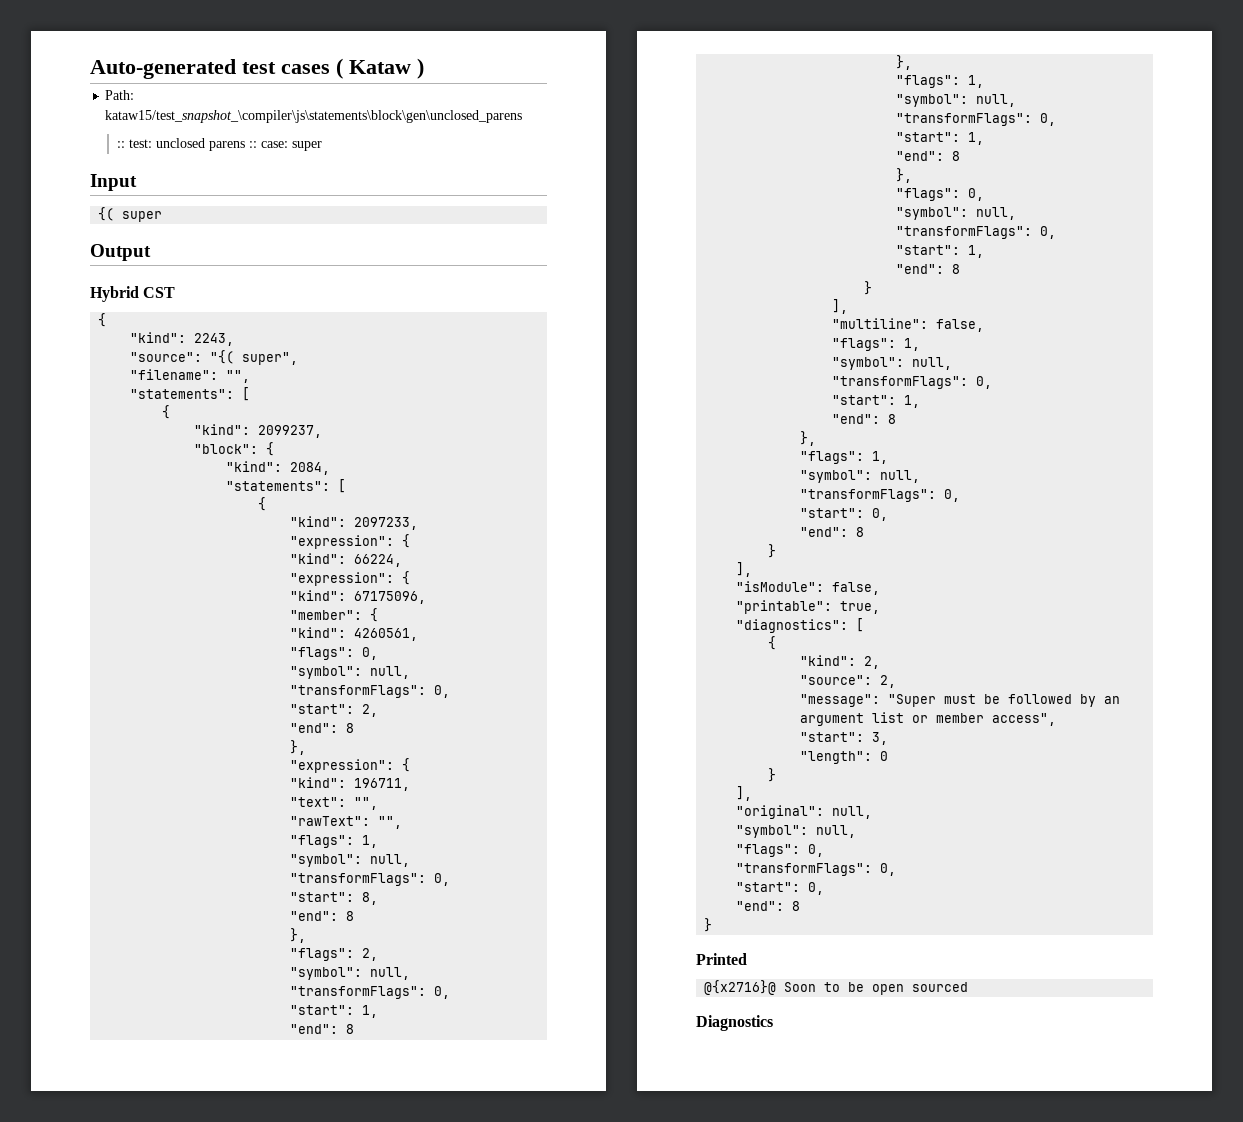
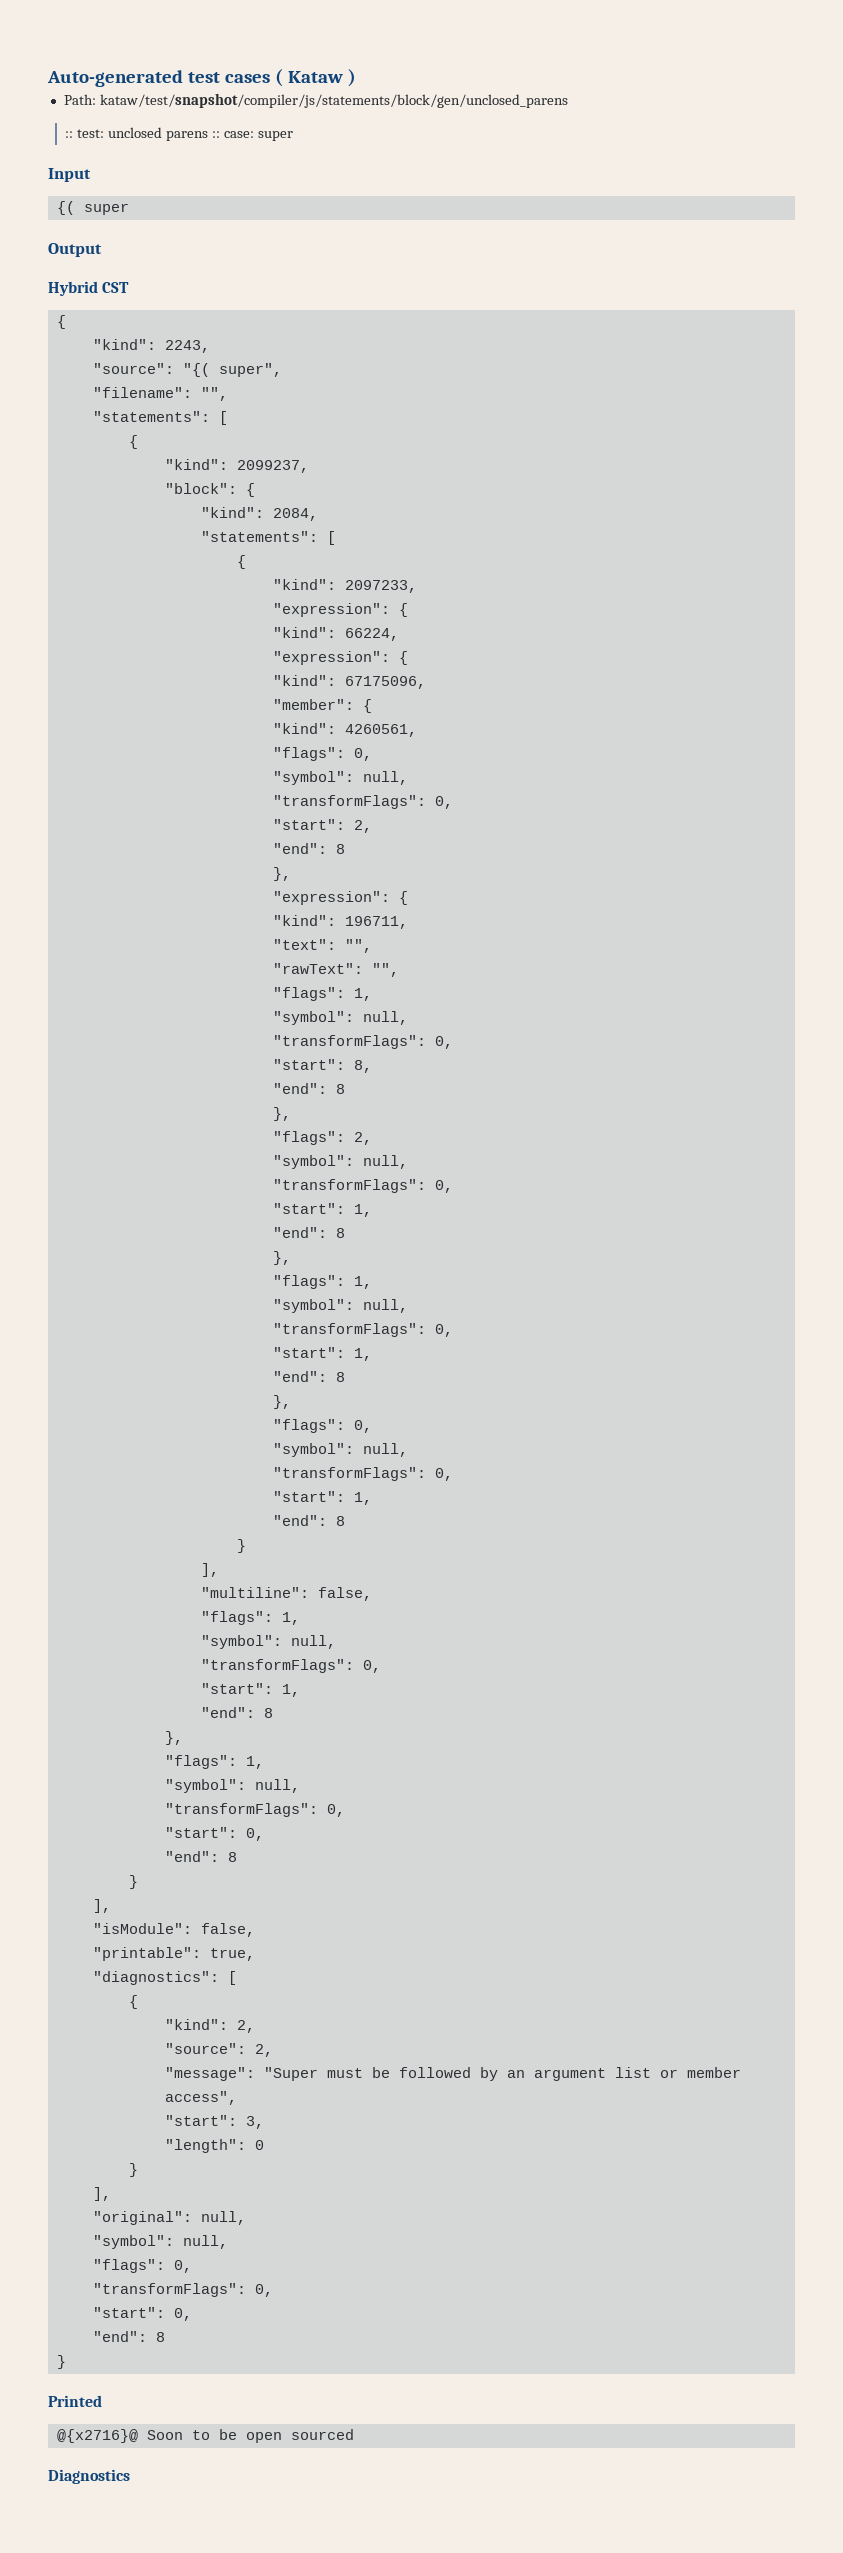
- Path: kataw15/test_snapshot_\compiler\js\statements\block\gen\unclosed_parens
+ Path: kataw/test/snapshot/compiler/js/statements/block/gen/unclosed_parens

